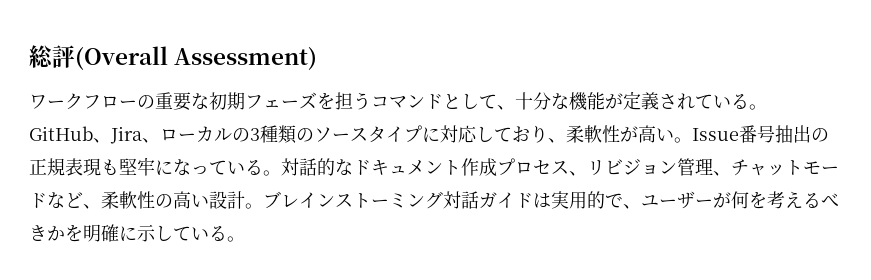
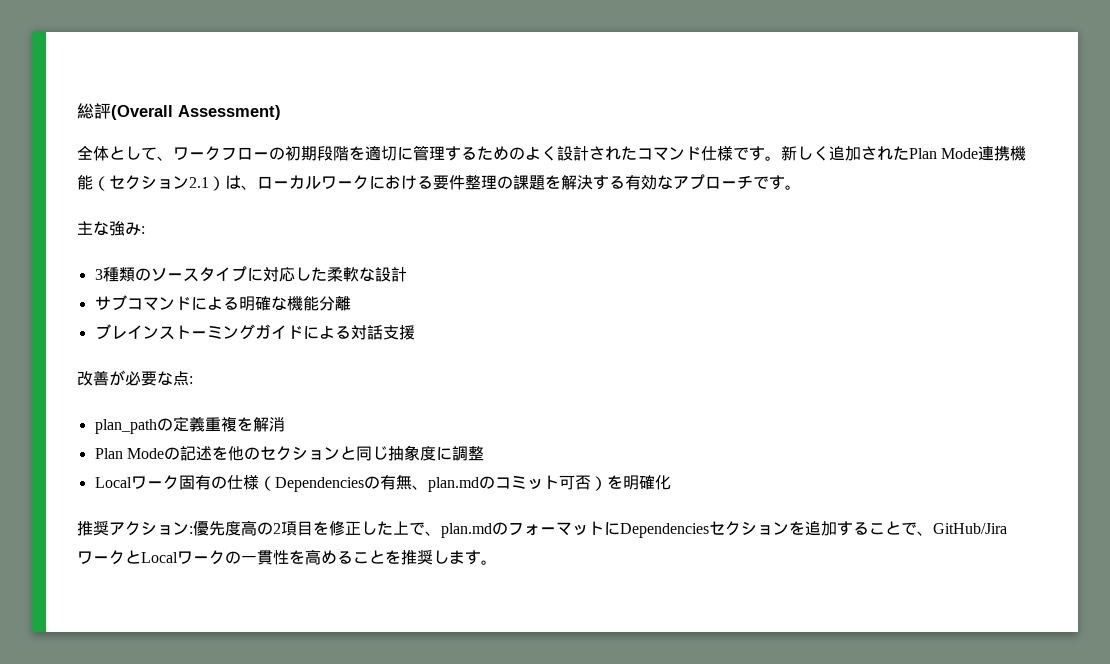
- ワークフローの重要な初期フェーズを担うコマンドとして、十分な機能が定義されている。GitHub、Jira、ローカルの3種類のソースタイプに対応しており、柔軟性が高い。Issue番号抽出の正規表現も堅牢になっている。対話的なドキュメント作成プロセス、リビジョン管理、チャットモードなど、柔軟性の高い設計。ブレインストーミング対話ガイドは実用的で、ユーザーが何を考えるべきかを明確に示している。
+ 全体として、ワークフローの初期段階を適切に管理するためのよく設計されたコマンド仕様です。新しく追加されたPlan Mode連携機能（セクション2.1）は、ローカルワークにおける要件整理の課題を解決する有効なアプローチです。
+ 主な強み:
+ 3種類のソースタイプに対応した柔軟な設計
+ サブコマンドによる明確な機能分離
+ ブレインストーミングガイドによる対話支援
+ 改善が必要な点:
+ plan_pathの定義重複を解消
+ Plan Modeの記述を他のセクションと同じ抽象度に調整
+ Localワーク固有の仕様（Dependenciesの有無、plan.mdのコミット可否）を明確化
+ 推奨アクション:優先度高の2項目を修正した上で、plan.mdのフォーマットにDependenciesセクションを追加することで、GitHub/JiraワークとLocalワークの一貫性を高めることを推奨します。

